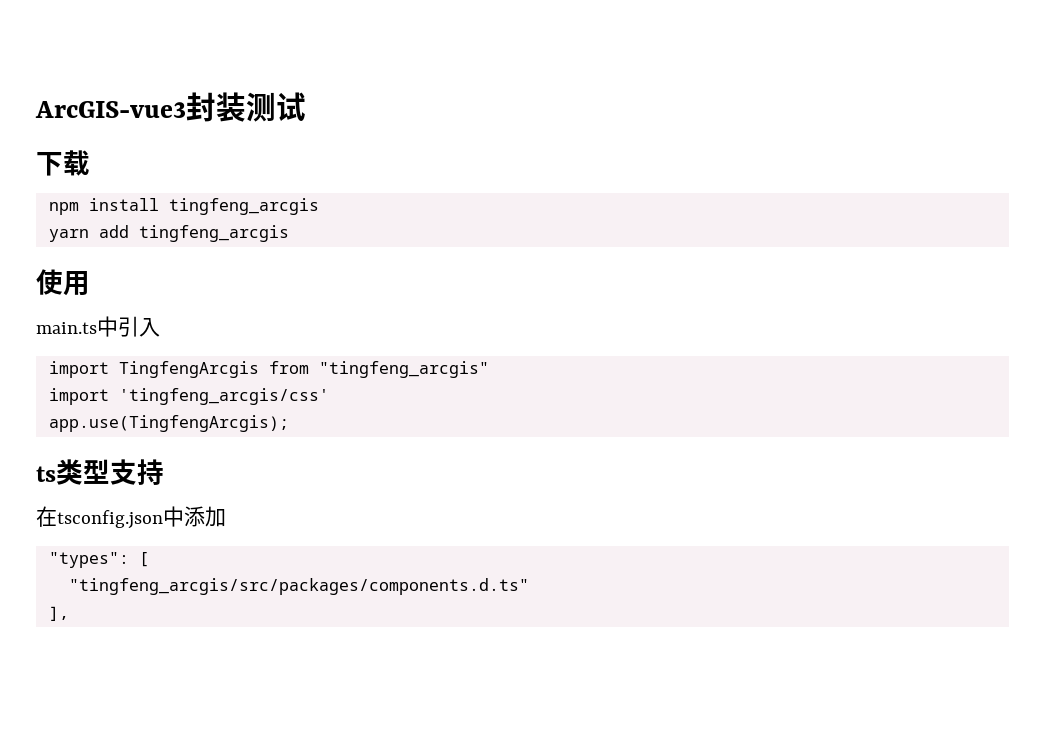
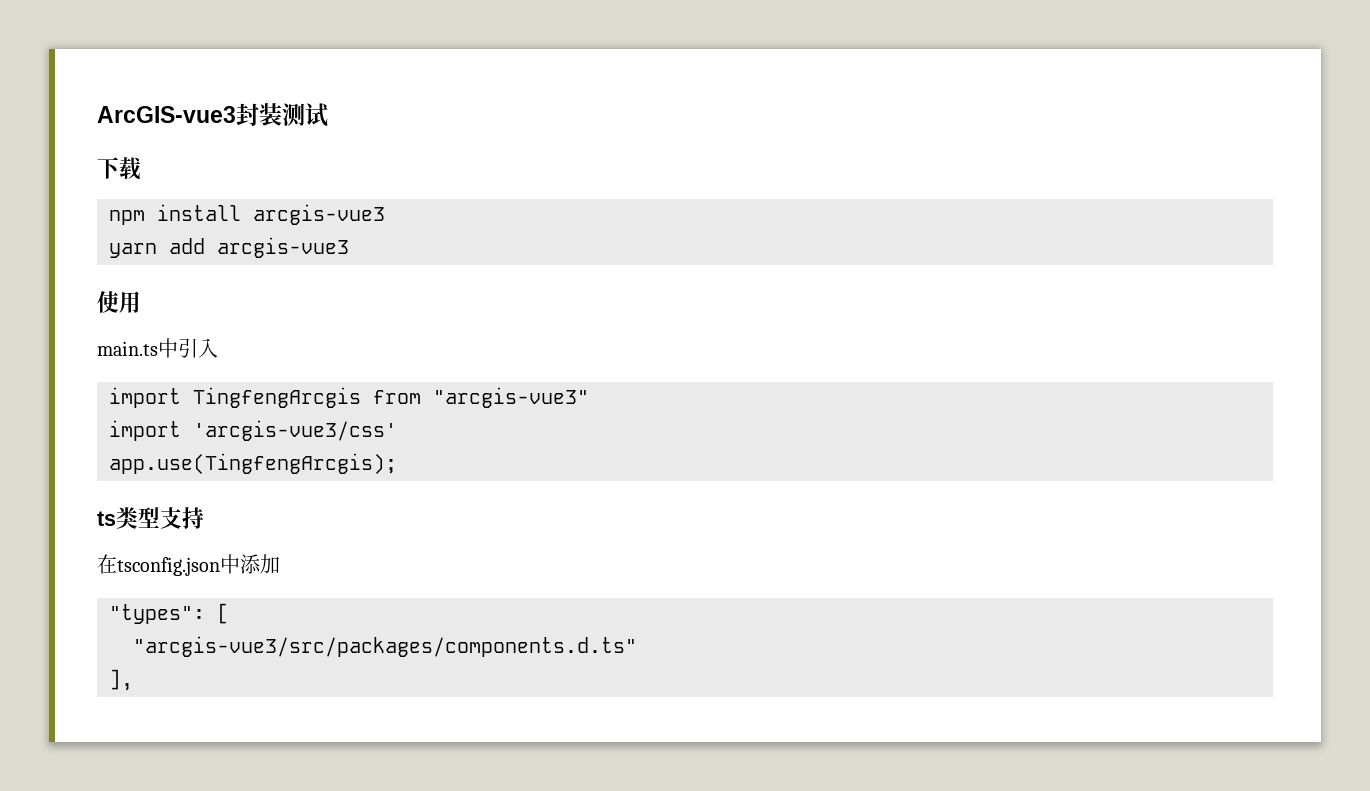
- npm install tingfeng_arcgis
+ npm install arcgis-vue3
- yarn add tingfeng_arcgis
+ yarn add arcgis-vue3
- import TingfengArcgis from "tingfeng_arcgis"
- import 'tingfeng_arcgis/css'
+ import TingfengArcgis from "arcgis-vue3"
+ import 'arcgis-vue3/css'
- "tingfeng_arcgis/src/packages/components.d.ts"
+ "arcgis-vue3/src/packages/components.d.ts"

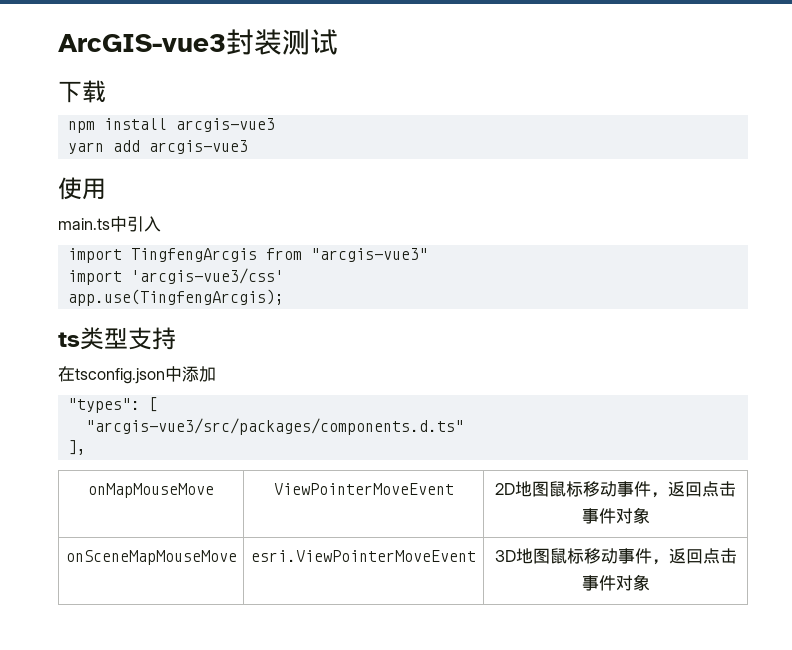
+ onMapMouseMove | ViewPointerMoveEvent | 2D地图鼠标移动事件，返回点击事件对象
+ onSceneMapMouseMove | esri.ViewPointerMoveEvent | 3D地图鼠标移动事件，返回点击事件对象

